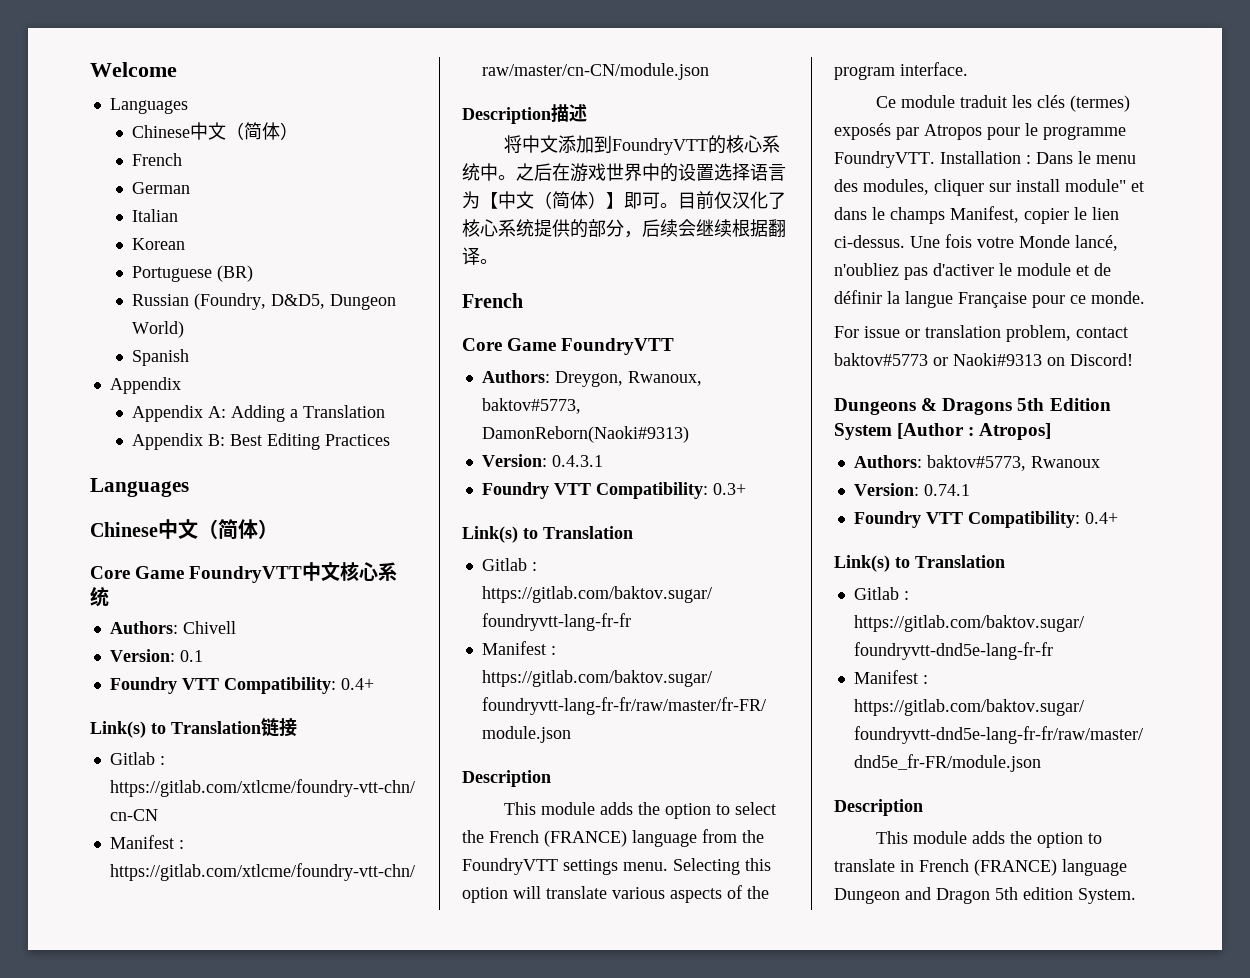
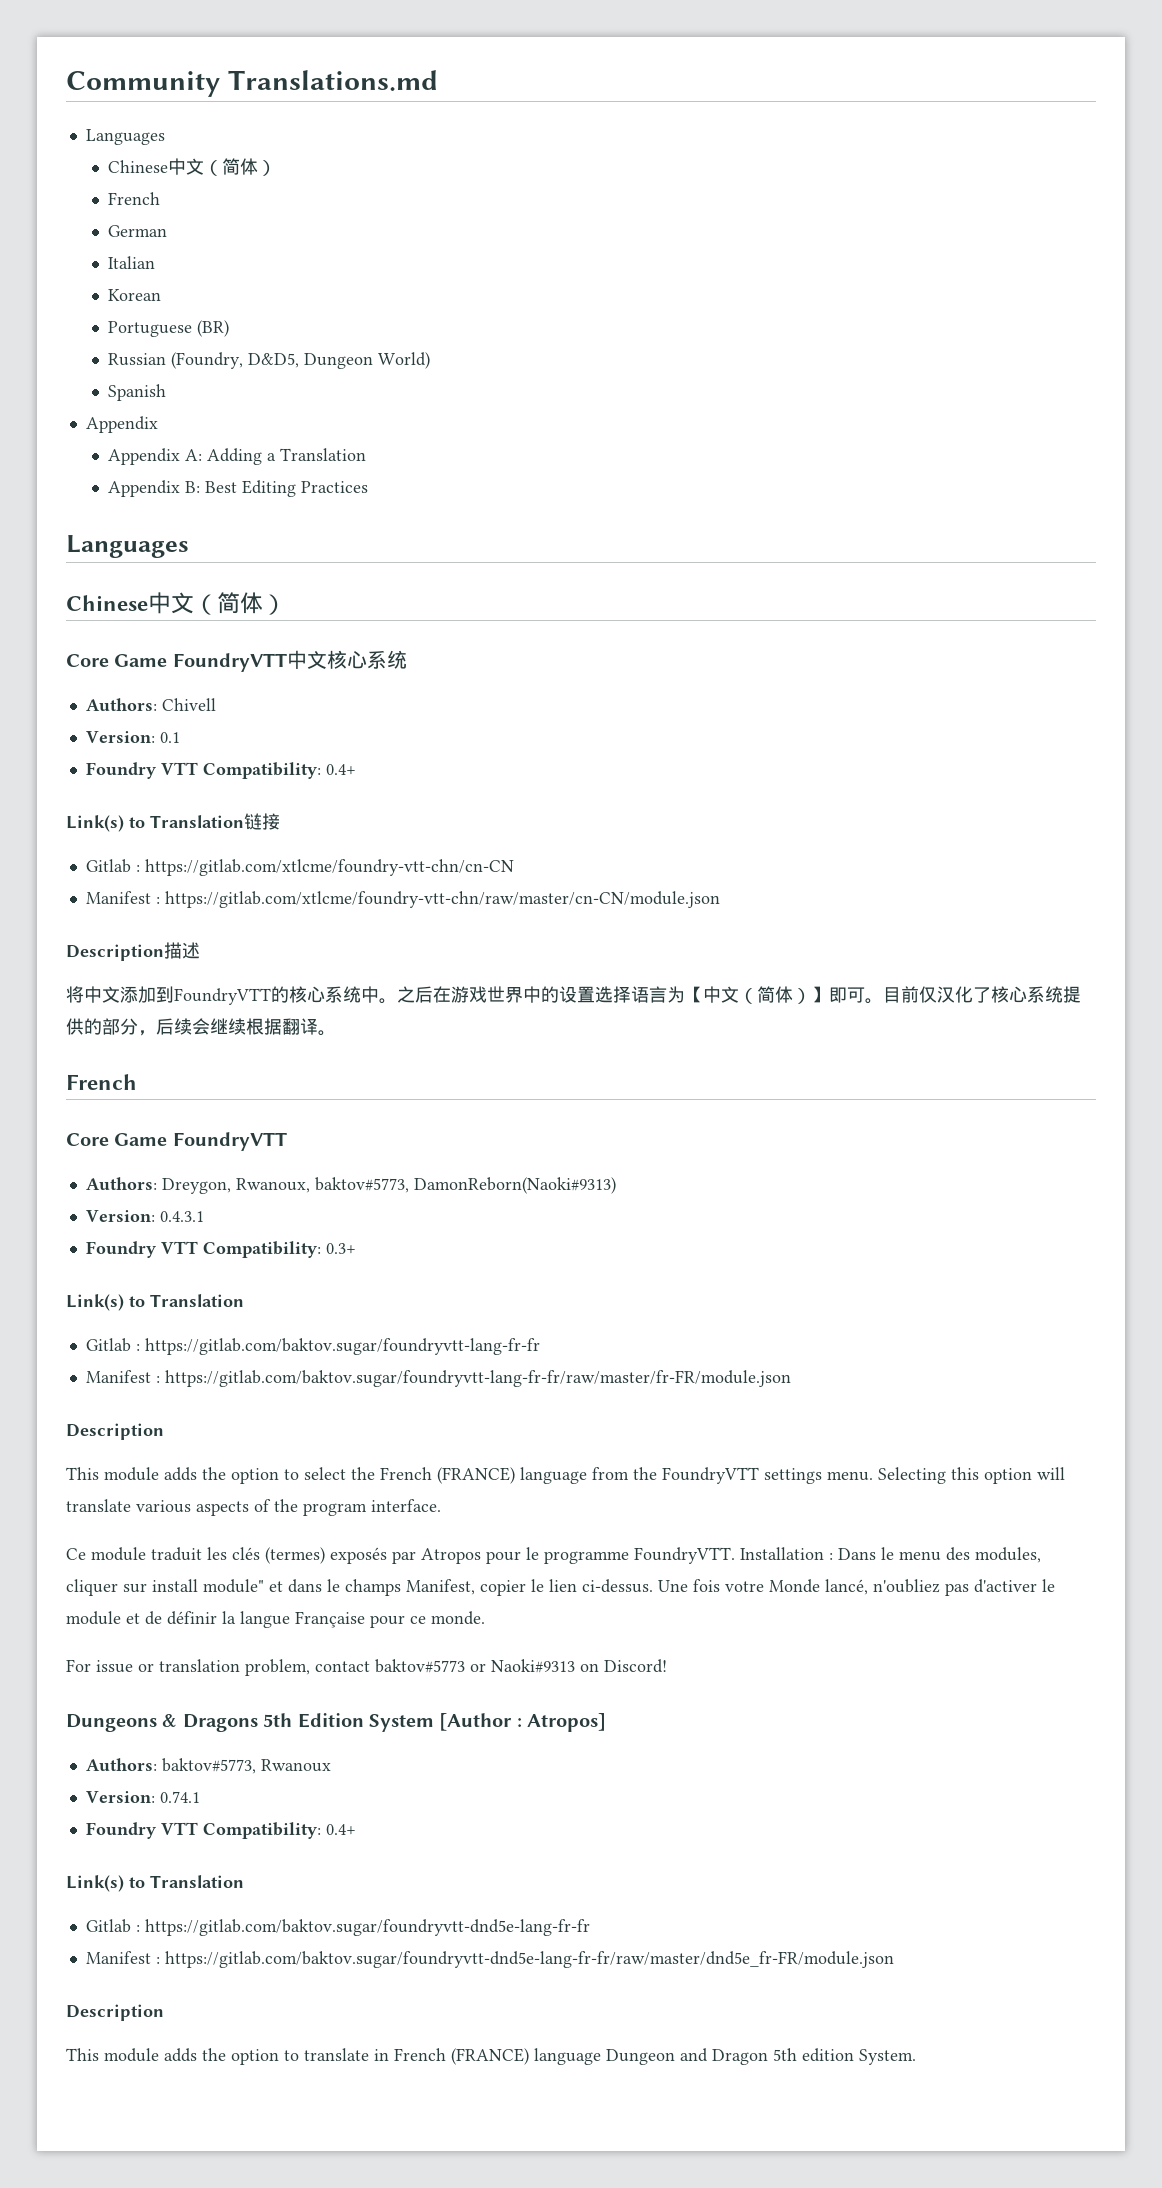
- Welcome
+ Community Translations.md

